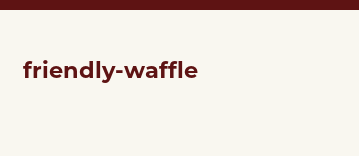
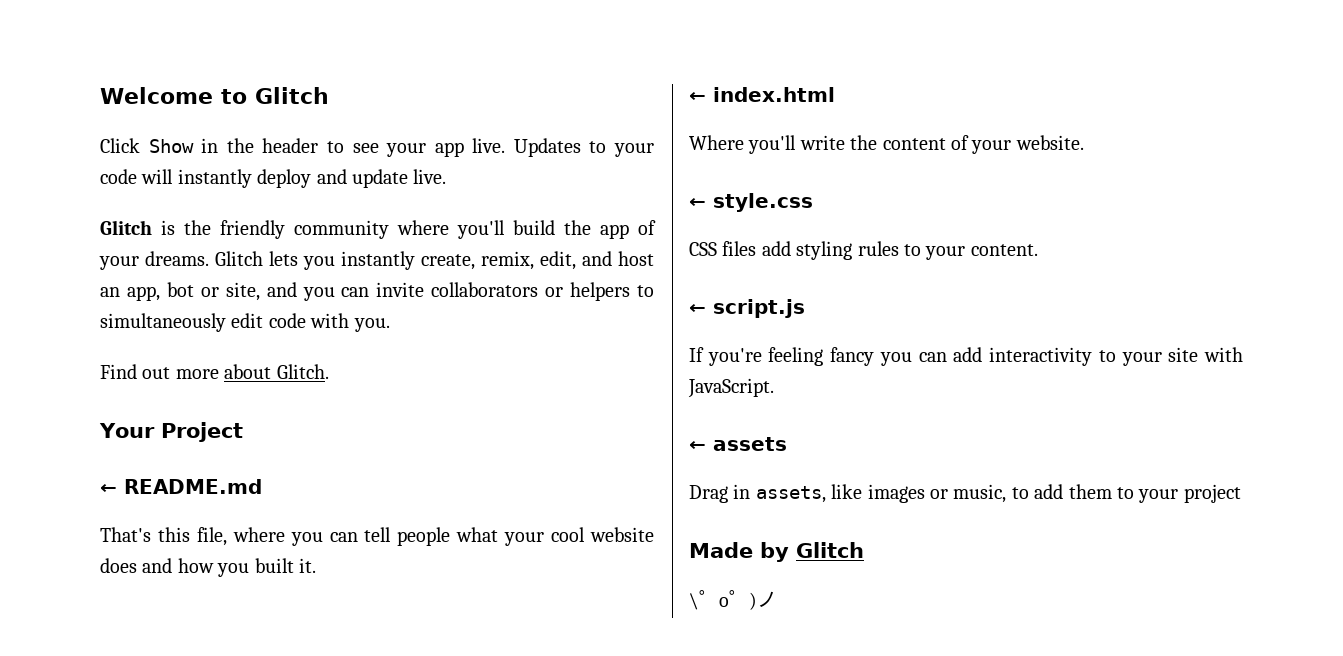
- friendly-waffle
+ Welcome to Glitch
+ Click Show in the header to see your app live. Updates to your code will instantly deploy and update live.
+ Glitch is the friendly community where you'll build the app of your dreams. Glitch lets you instantly create, remix, edit, and host an app, bot or site, and you can invite collaborators or helpers to simultaneously edit code with you.
+ Find out more about Glitch.
+ Your Project
+ ← README.md
+ That's this file, where you can tell people what your cool website does and how you built it.
+ ← index.html
+ Where you'll write the content of your website.
+ ← style.css
+ CSS files add styling rules to your content.
+ ← script.js
+ If you're feeling fancy you can add interactivity to your site with JavaScript.
+ ← assets
+ Drag in assets, like images or music, to add them to your project
+ Made by Glitch
+ \゜o゜)ノ

